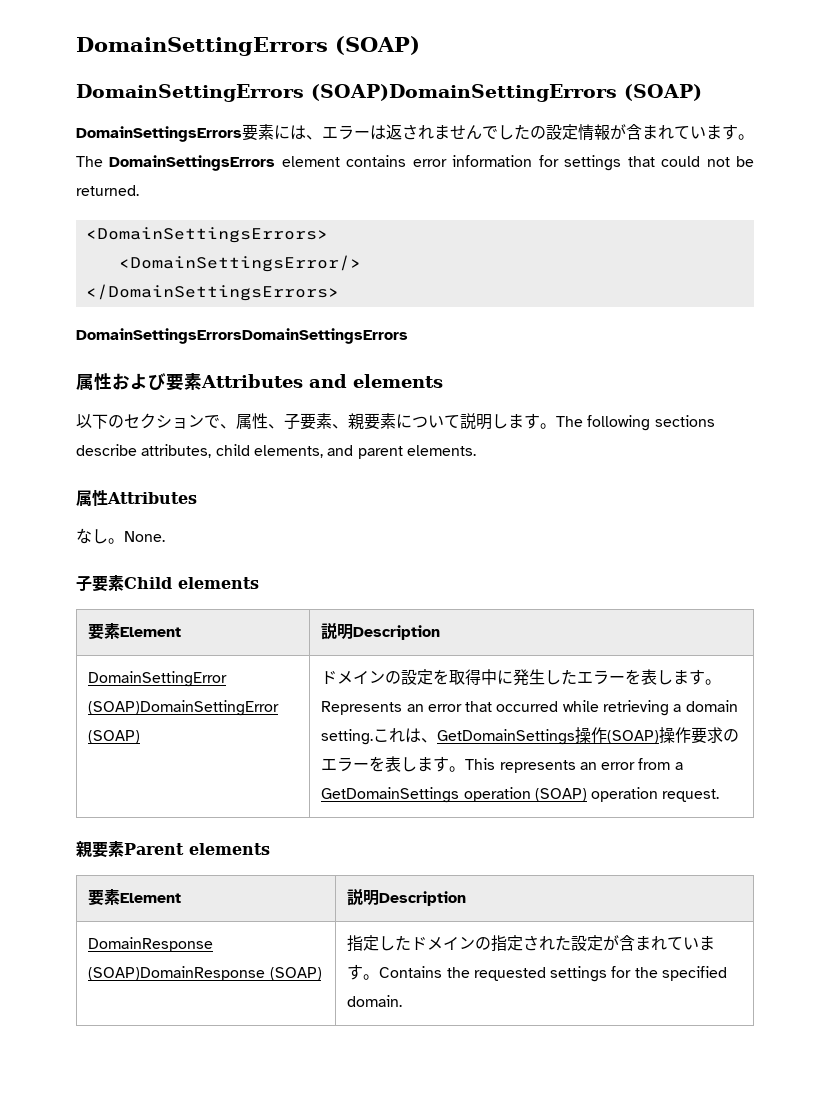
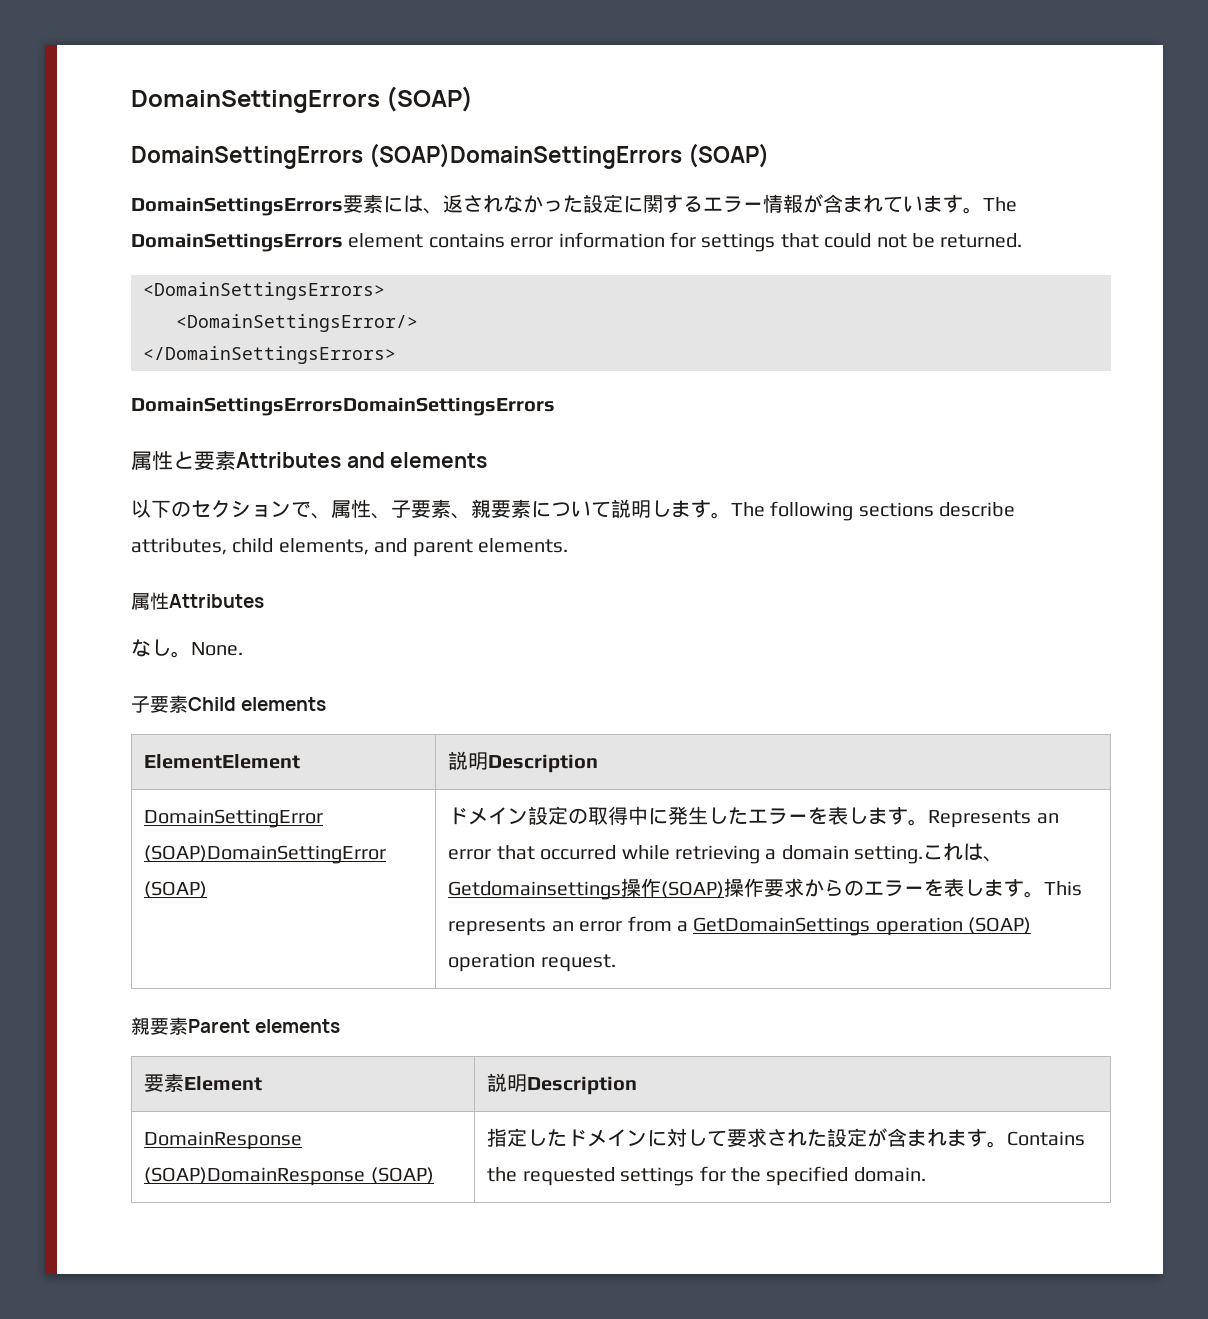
- DomainSettingsErrors要素には、エラーは返されませんでしたの設定情報が含まれています。
+ DomainSettingsErrors要素には、返されなかった設定に関するエラー情報が含まれています。
- 属性および要素Attributes and elements
+ 属性と要素Attributes and elements
  子要素Child elements
- 要素Element | 説明Description
+ ElementElement | 説明Description
- ドメインの設定を取得中に発生したエラーを表します。
+ ドメイン設定の取得中に発生したエラーを表します。
- これは、GetDomainSettings操作(SOAP)操作要求のエラーを表します。
+ これは、Getdomainsettings操作(SOAP)操作要求からのエラーを表します。
- DomainResponse (SOAP)DomainResponse (SOAP) | 指定したドメインの指定された設定が含まれています。Contains the requested settings for the specified domain.
+ DomainResponse (SOAP)DomainResponse (SOAP) | 指定したドメインに対して要求された設定が含まれます。Contains the requested settings for the specified domain.

